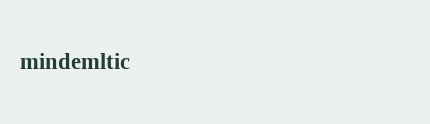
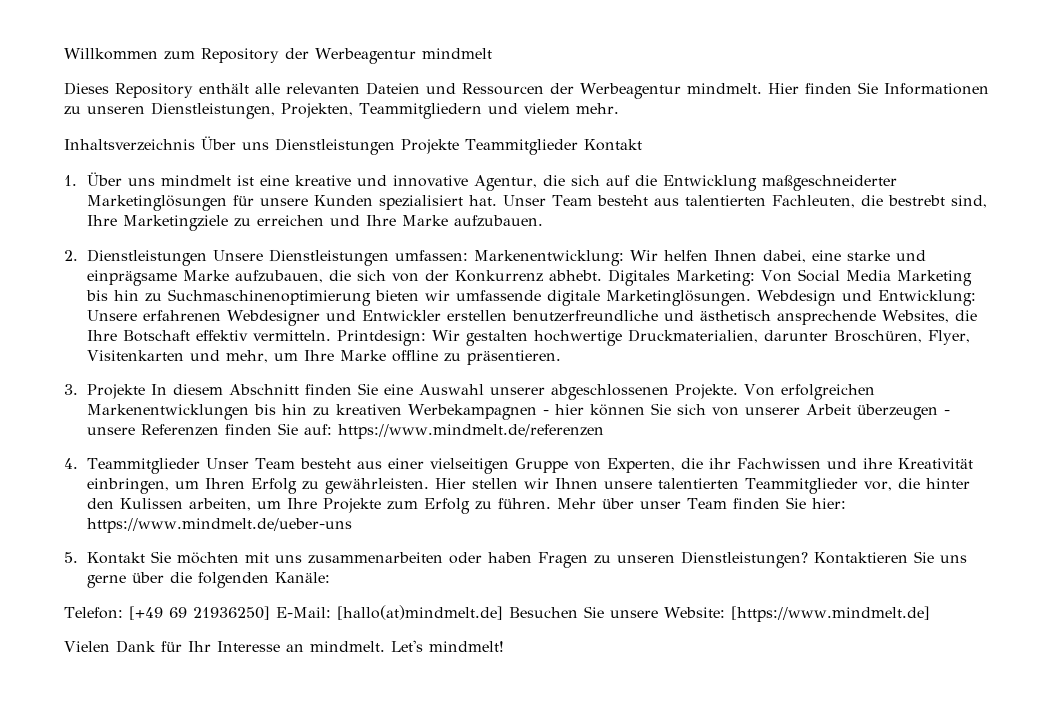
- mindemltic
+ Willkommen zum Repository der Werbeagentur mindmelt
+ Dieses Repository enthält alle relevanten Dateien und Ressourcen der Werbeagentur mindmelt. Hier finden Sie Informationen zu unseren Dienstleistungen, Projekten, Teammitgliedern und vielem mehr.
+ Inhaltsverzeichnis Über uns Dienstleistungen Projekte Teammitglieder Kontakt
+ 1. Über uns mindmelt ist eine kreative und innovative Agentur, die sich auf die Entwicklung maßgeschneiderter Marketinglösungen für unsere Kunden spezialisiert hat. Unser Team besteht aus talentierten Fachleuten, die bestrebt sind, Ihre Marketingziele zu erreichen und Ihre Marke aufzubauen.
+ 2. Dienstleistungen Unsere Dienstleistungen umfassen: Markenentwicklung: Wir helfen Ihnen dabei, eine starke und einprägsame Marke aufzubauen, die sich von der Konkurrenz abhebt. Digitales Marketing: Von Social Media Marketing bis hin zu Suchmaschinenoptimierung bieten wir umfassende digitale Marketinglösungen. Webdesign und Entwicklung: Unsere erfahrenen Webdesigner und Entwickler erstellen benutzerfreundliche und ästhetisch ansprechende Websites, die Ihre Botschaft effektiv vermitteln. Printdesign: Wir gestalten hochwertige Druckmaterialien, darunter Broschüren, Flyer, Visitenkarten und mehr, um Ihre Marke offline zu präsentieren.
+ 3. Projekte In diesem Abschnitt finden Sie eine Auswahl unserer abgeschlossenen Projekte. Von erfolgreichen Markenentwicklungen bis hin zu kreativen Werbekampagnen - hier können Sie sich von unserer Arbeit überzeugen - unsere Referenzen finden Sie auf: https://www.mindmelt.de/referenzen
+ 4. Teammitglieder Unser Team besteht aus einer vielseitigen Gruppe von Experten, die ihr Fachwissen und ihre Kreativität einbringen, um Ihren Erfolg zu gewährleisten. Hier stellen wir Ihnen unsere talentierten Teammitglieder vor, die hinter den Kulissen arbeiten, um Ihre Projekte zum Erfolg zu führen. Mehr über unser Team finden Sie hier: https://www.mindmelt.de/ueber-uns
+ 5. Kontakt Sie möchten mit uns zusammenarbeiten oder haben Fragen zu unseren Dienstleistungen? Kontaktieren Sie uns gerne über die folgenden Kanäle:
+ Telefon: [+49 69 21936250] E-Mail: [hallo(at)mindmelt.de] Besuchen Sie unsere Website: [https://www.mindmelt.de]
+ Vielen Dank für Ihr Interesse an mindmelt. Let's mindmelt!

